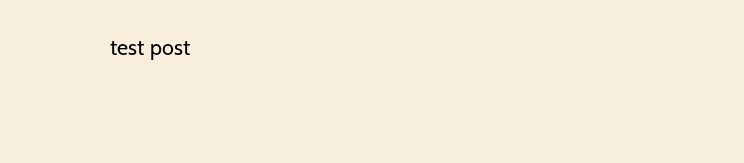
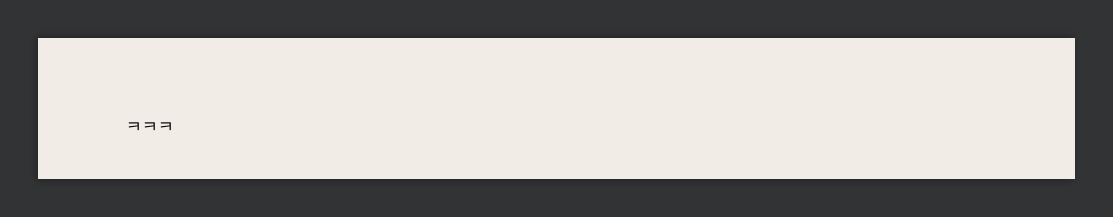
- test post
+ ㅋㅋㅋ

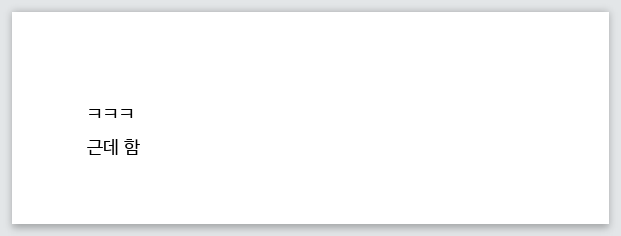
+ 근데 함

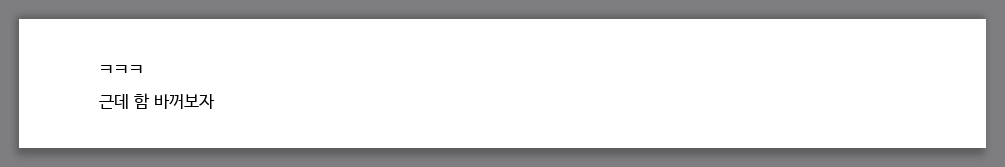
- 근데 함
+ 근데 함 바꺼보자

